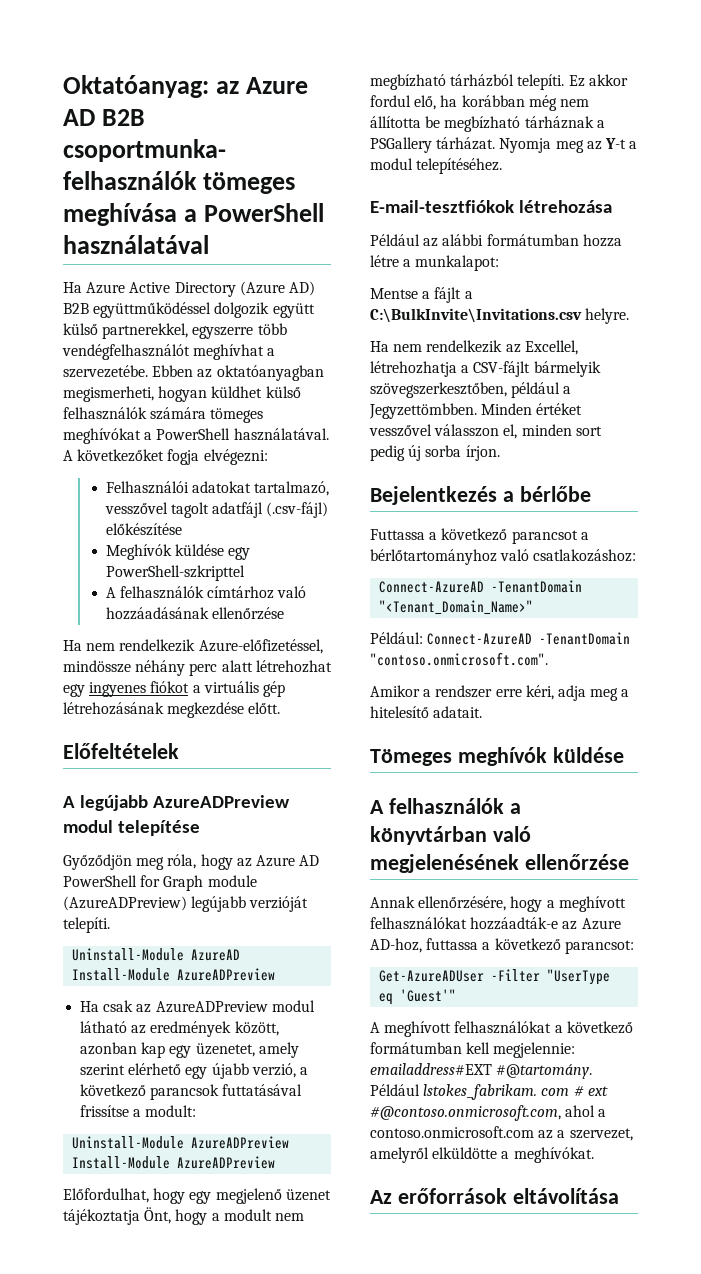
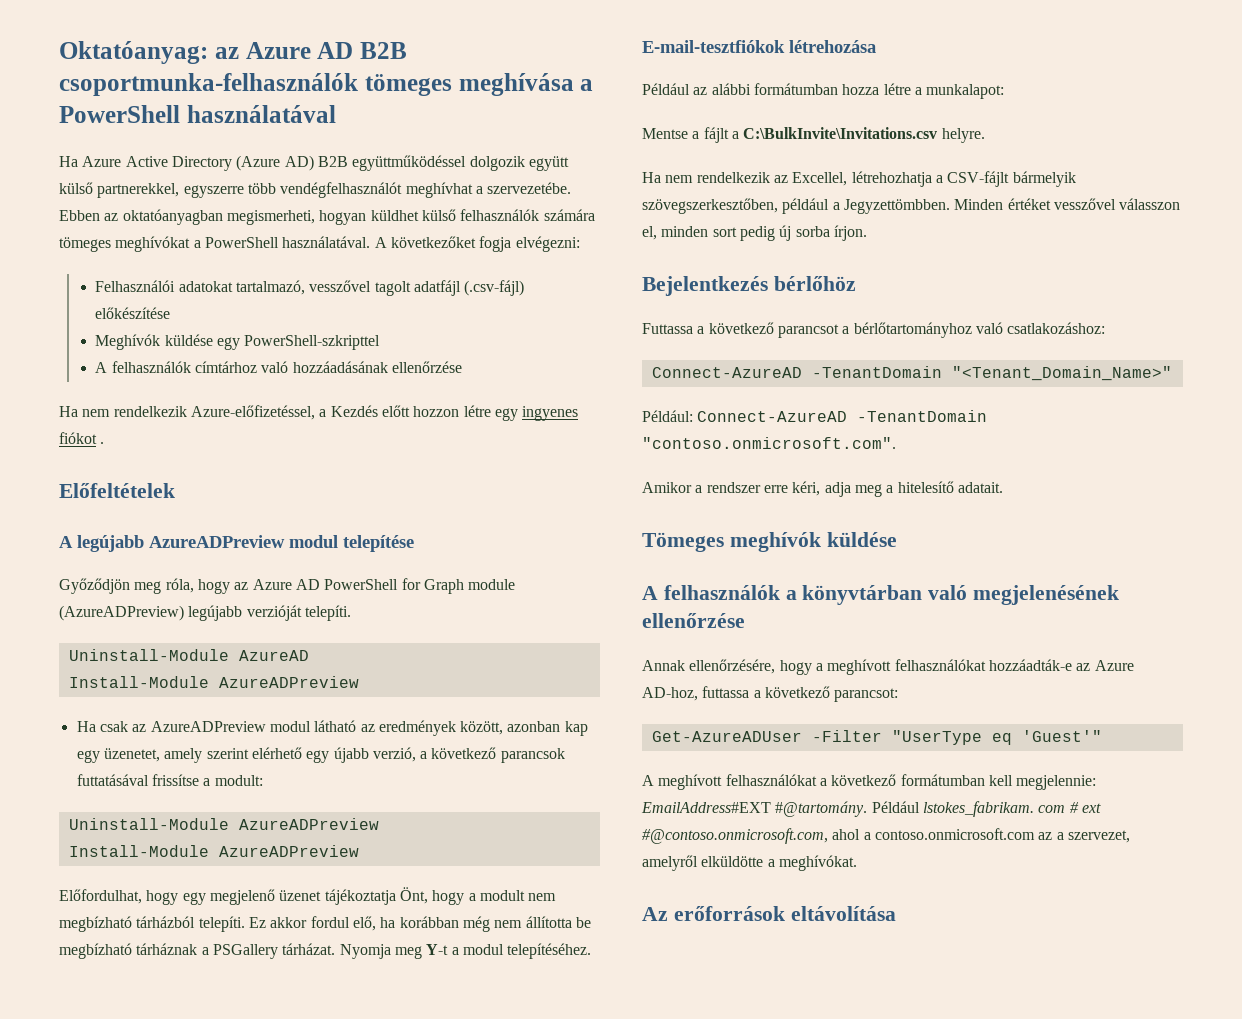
- Ha nem rendelkezik Azure-előfizetéssel, mindössze néhány perc alatt létrehozhat egy ingyenes fiókot a virtuális gép létrehozásának megkezdése előtt.
+ Ha nem rendelkezik Azure-előfizetéssel, a Kezdés előtt hozzon létre egy ingyenes fiókot .
- Nyomja meg az Y-t a modul telepítéséhez.
+ Nyomja meg Y-t a modul telepítéséhez.
- Bejelentkezés a bérlőbe
+ Bejelentkezés bérlőhöz
- A meghívott felhasználókat a következő formátumban kell megjelennie: emailaddress#EXT #@tartomány.
+ A meghívott felhasználókat a következő formátumban kell megjelennie: EmailAddress#EXT #@tartomány.

